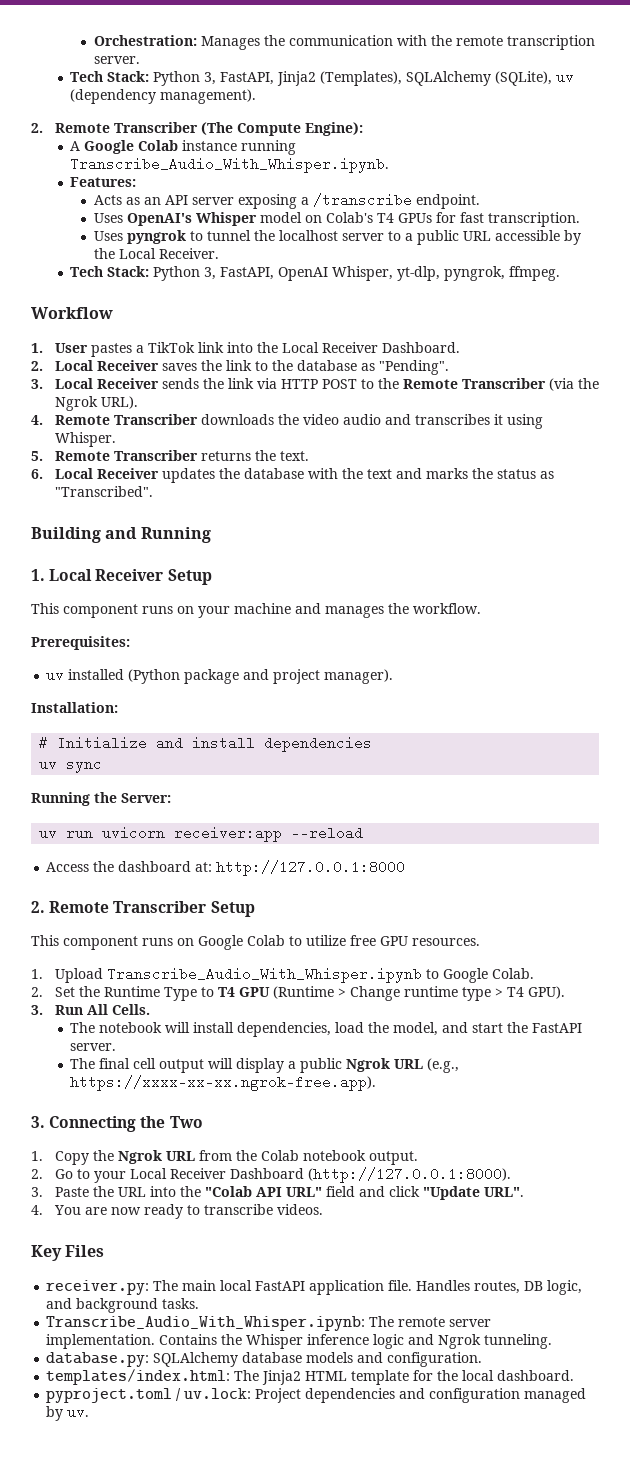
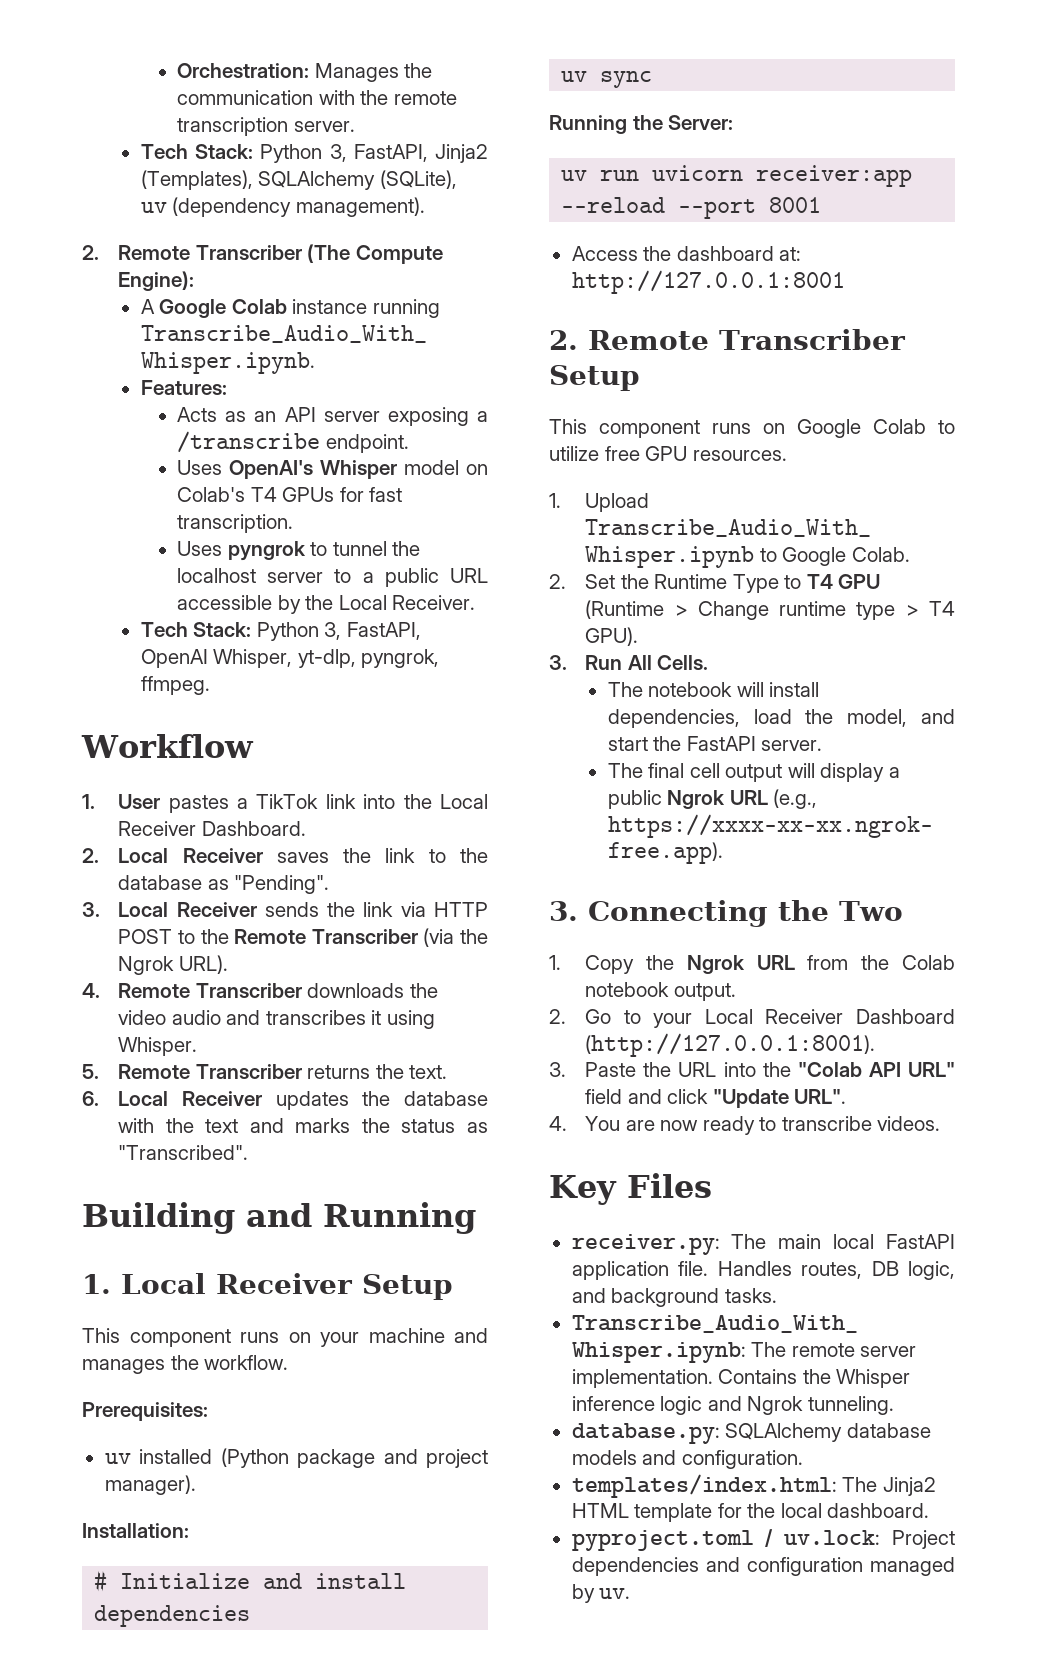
- uv run uvicorn receiver:app --reload
+ uv run uvicorn receiver:app --reload --port 8001
- Access the dashboard at: http://127.0.0.1:8000
+ Access the dashboard at: http://127.0.0.1:8001
- 2. Go to your Local Receiver Dashboard (http://127.0.0.1:8000).
+ 2. Go to your Local Receiver Dashboard (http://127.0.0.1:8001).

